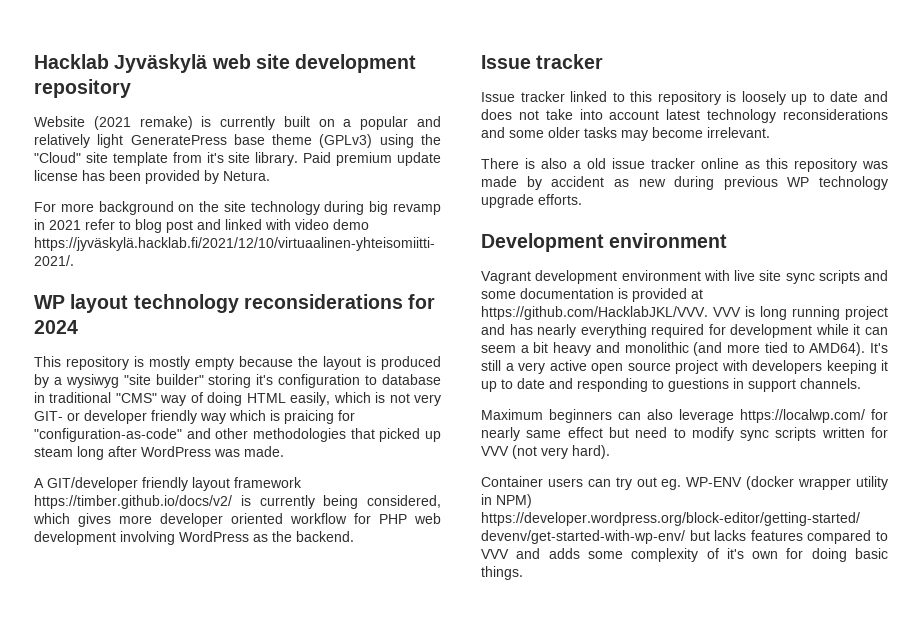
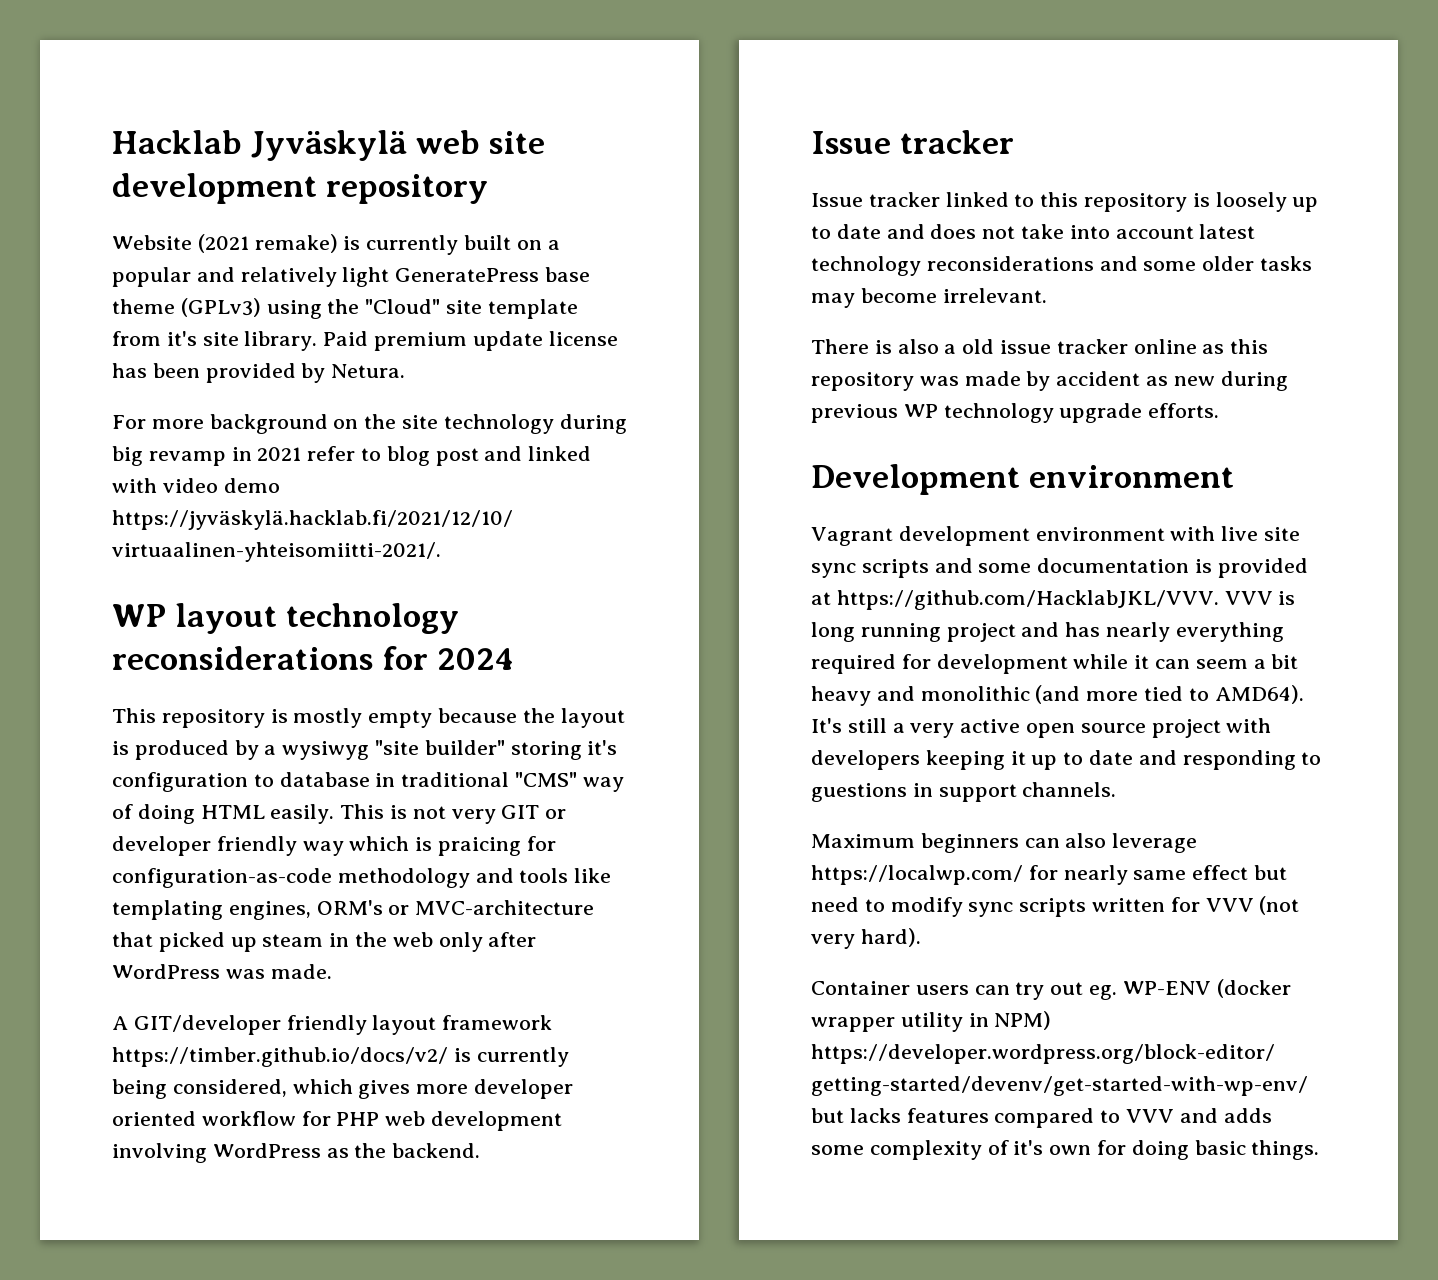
- This repository is mostly empty because the layout is produced by a wysiwyg "site builder" storing it's configuration to database in traditional "CMS" way of doing HTML easily, which is not very GIT- or developer friendly way which is praicing for "configuration-as-code" and other methodologies that picked up steam long after WordPress was made.
+ This repository is mostly empty because the layout is produced by a wysiwyg "site builder" storing it's configuration to database in traditional "CMS" way of doing HTML easily. This is not very GIT or developer friendly way which is praicing for configuration-as-code methodology and tools like templating engines, ORM's or MVC-architecture that picked up steam in the web only after WordPress was made.

